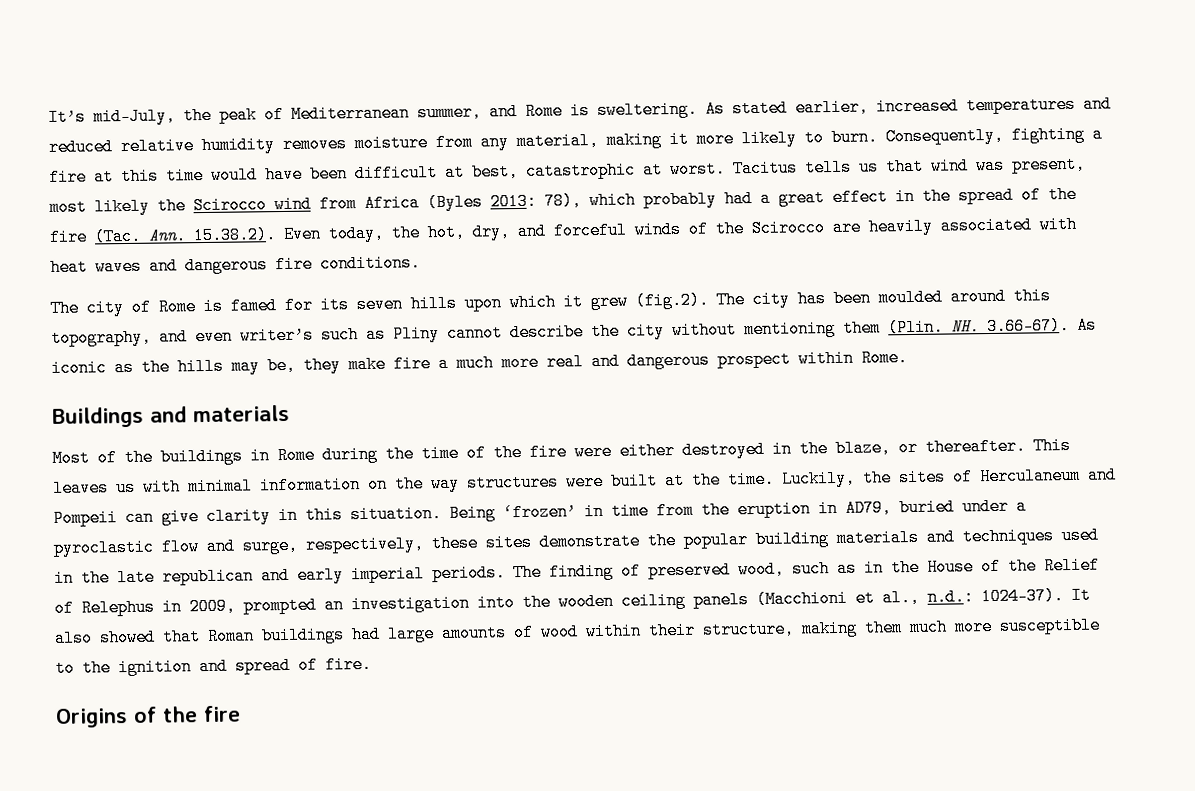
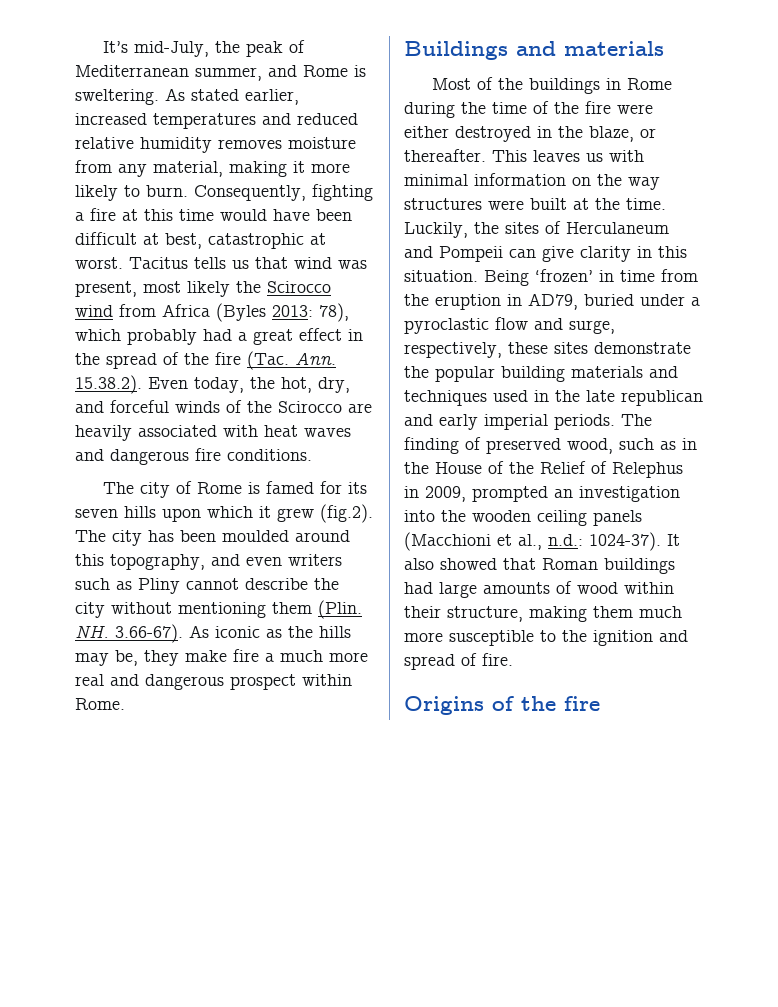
- The city of Rome is famed for its seven hills upon which it grew (fig.2). The city has been moulded around this topography, and even writer’s such as Pliny cannot describe the city without mentioning them (Plin.
+ The city of Rome is famed for its seven hills upon which it grew (fig.2). The city has been moulded around this topography, and even writers such as Pliny cannot describe the city without mentioning them (Plin.

